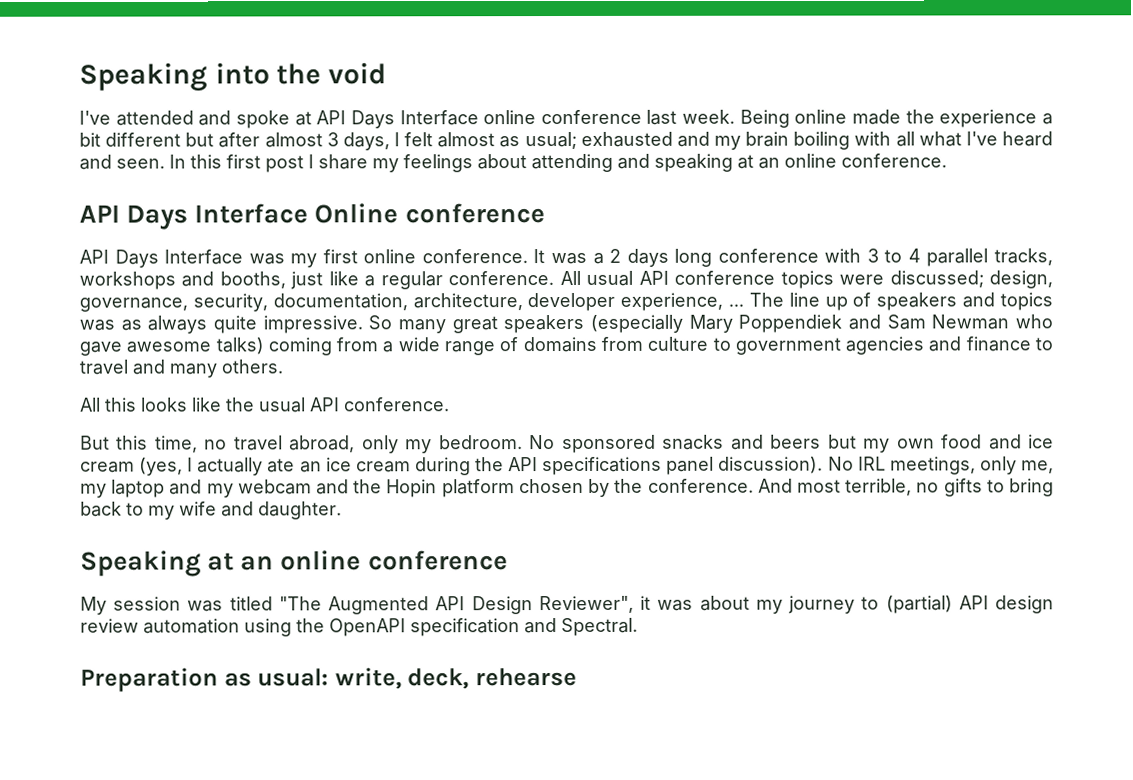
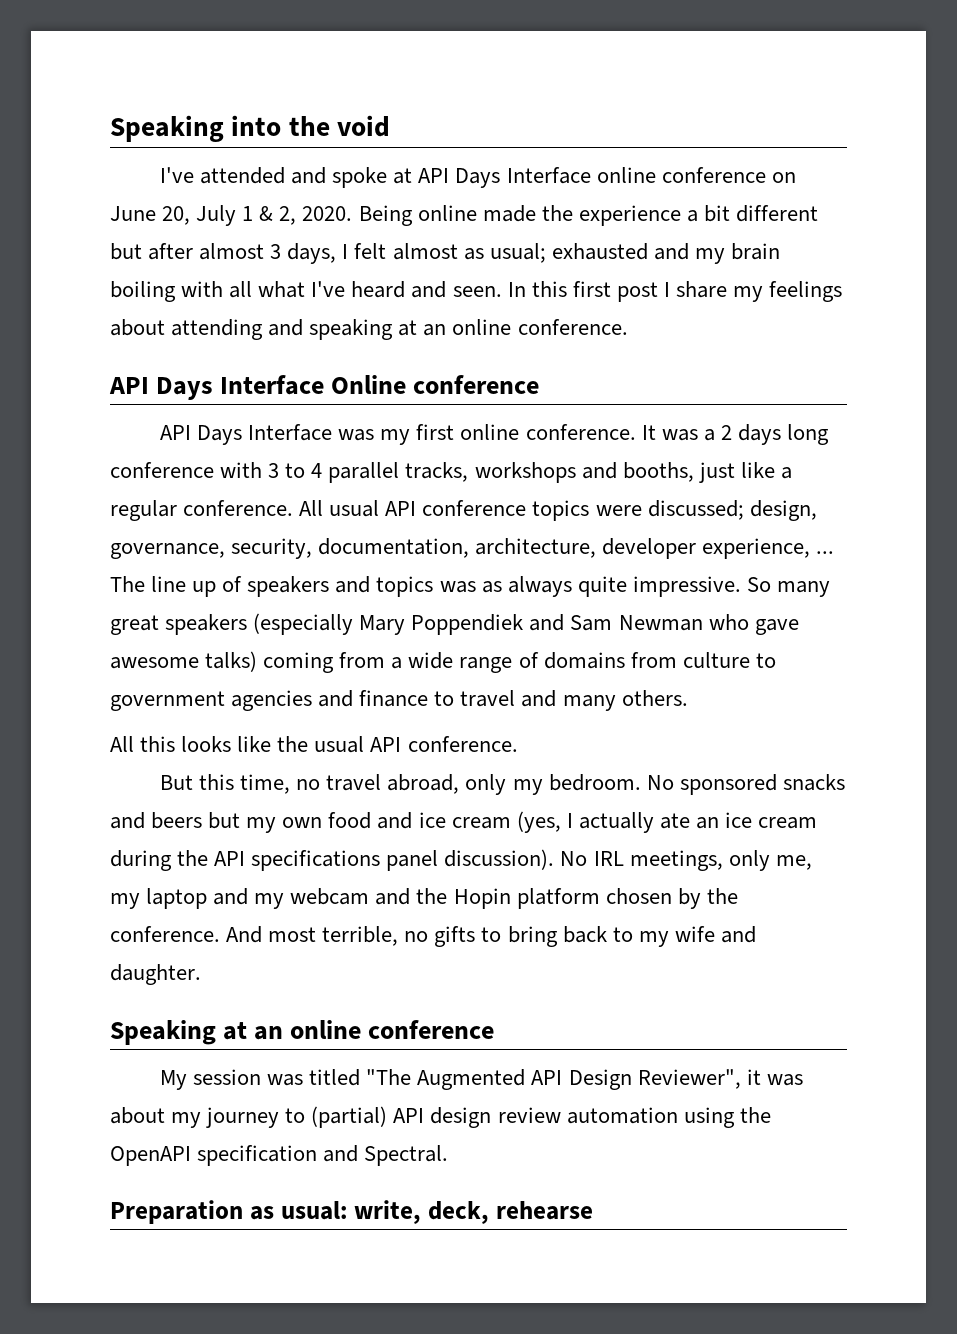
- I've attended and spoke at API Days Interface online conference last week.
+ I've attended and spoke at API Days Interface online conference on June 20, July 1 & 2, 2020.

